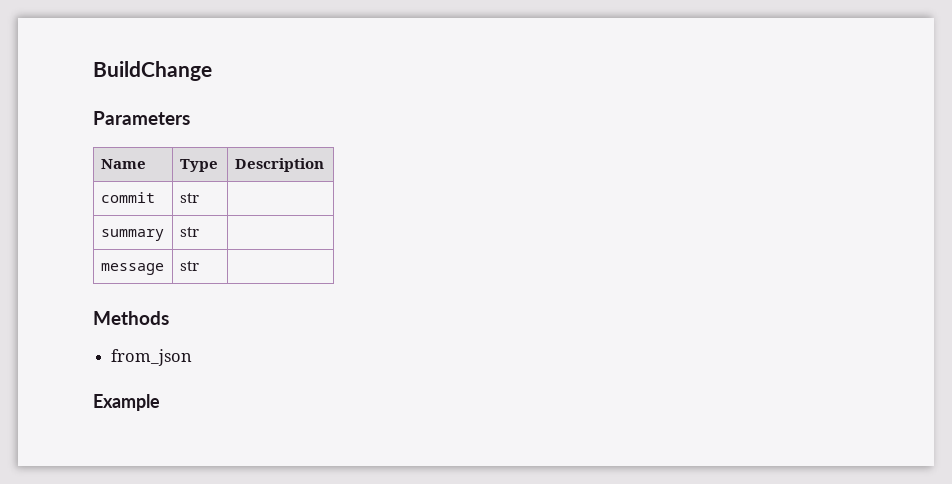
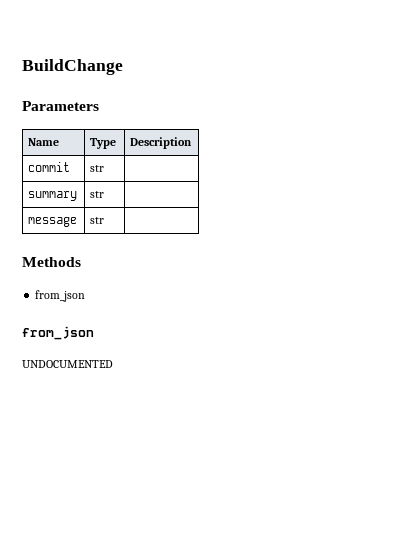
  Methods
  from_json
- Example
+ from_json
+ UNDOCUMENTED

